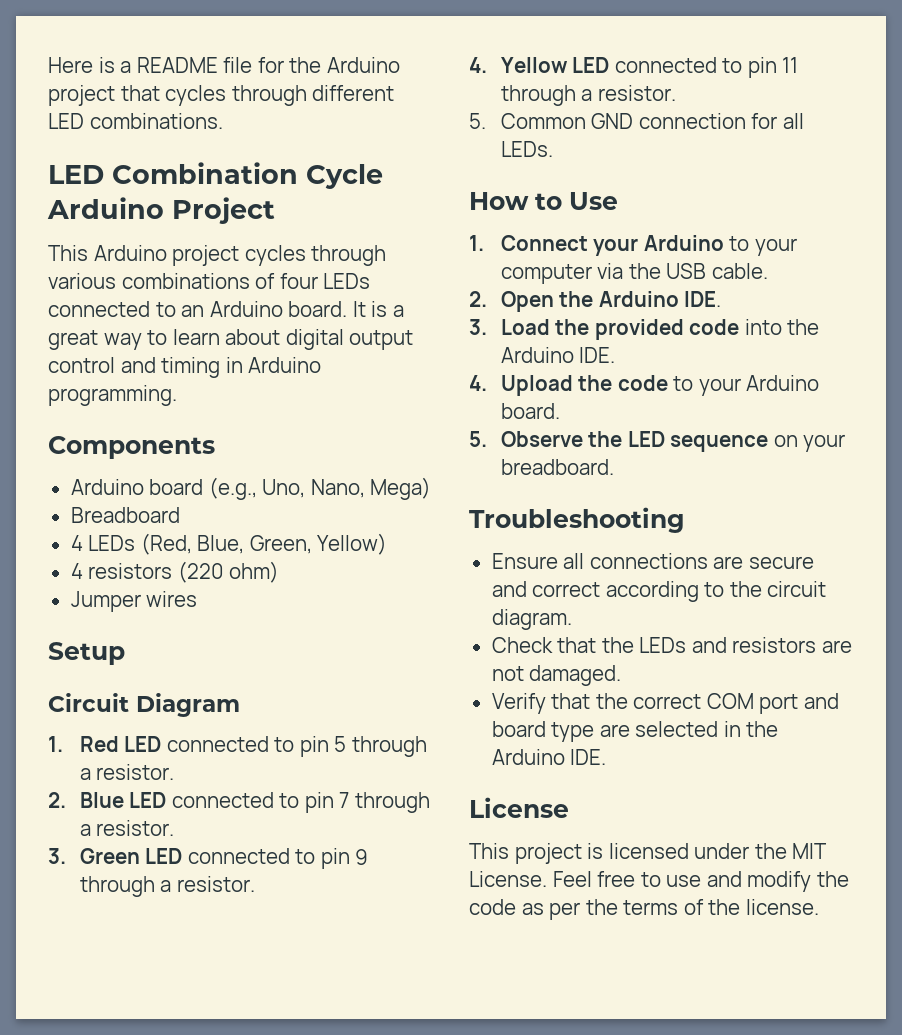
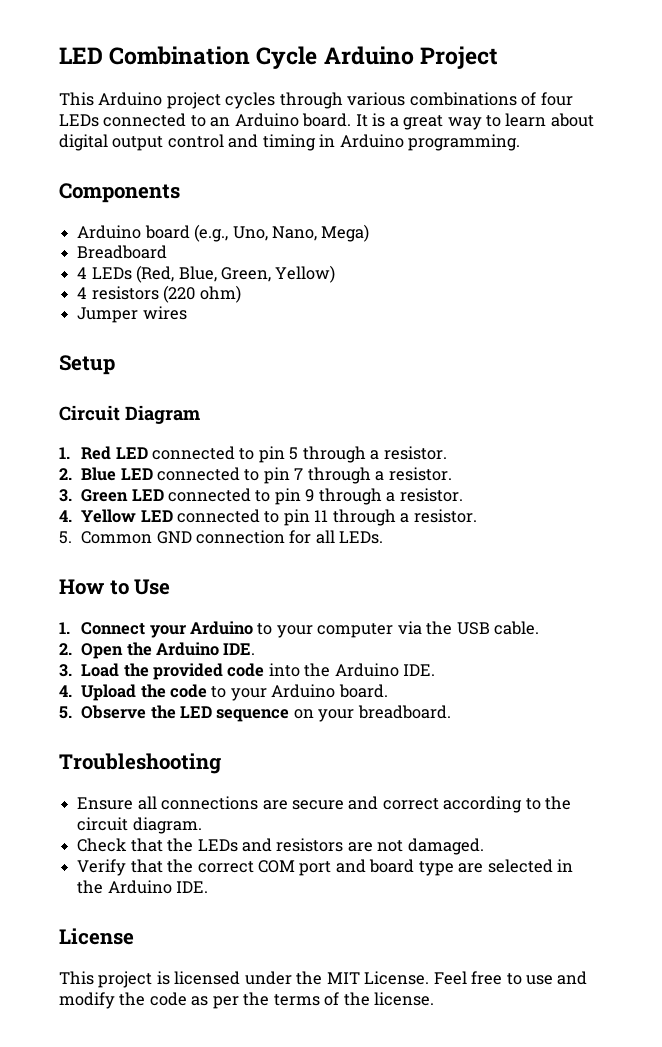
- Here is a README file for the Arduino project that cycles through different LED combinations.

